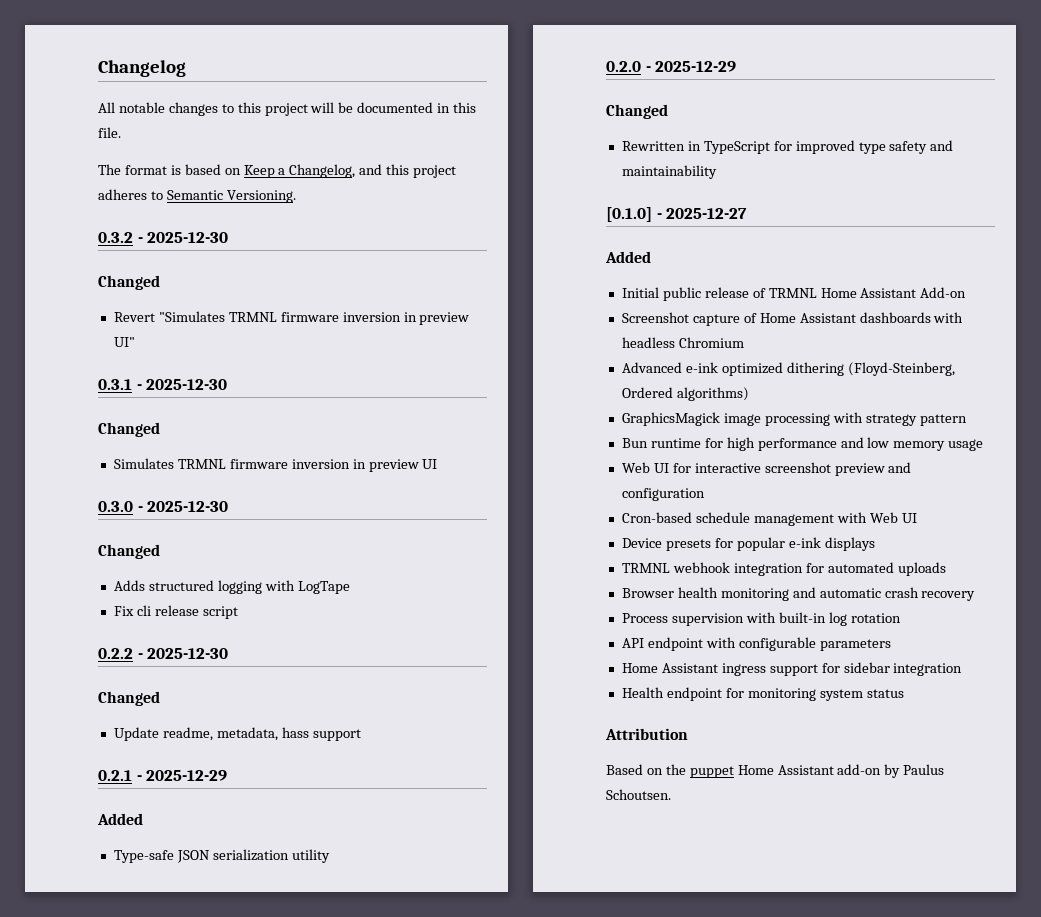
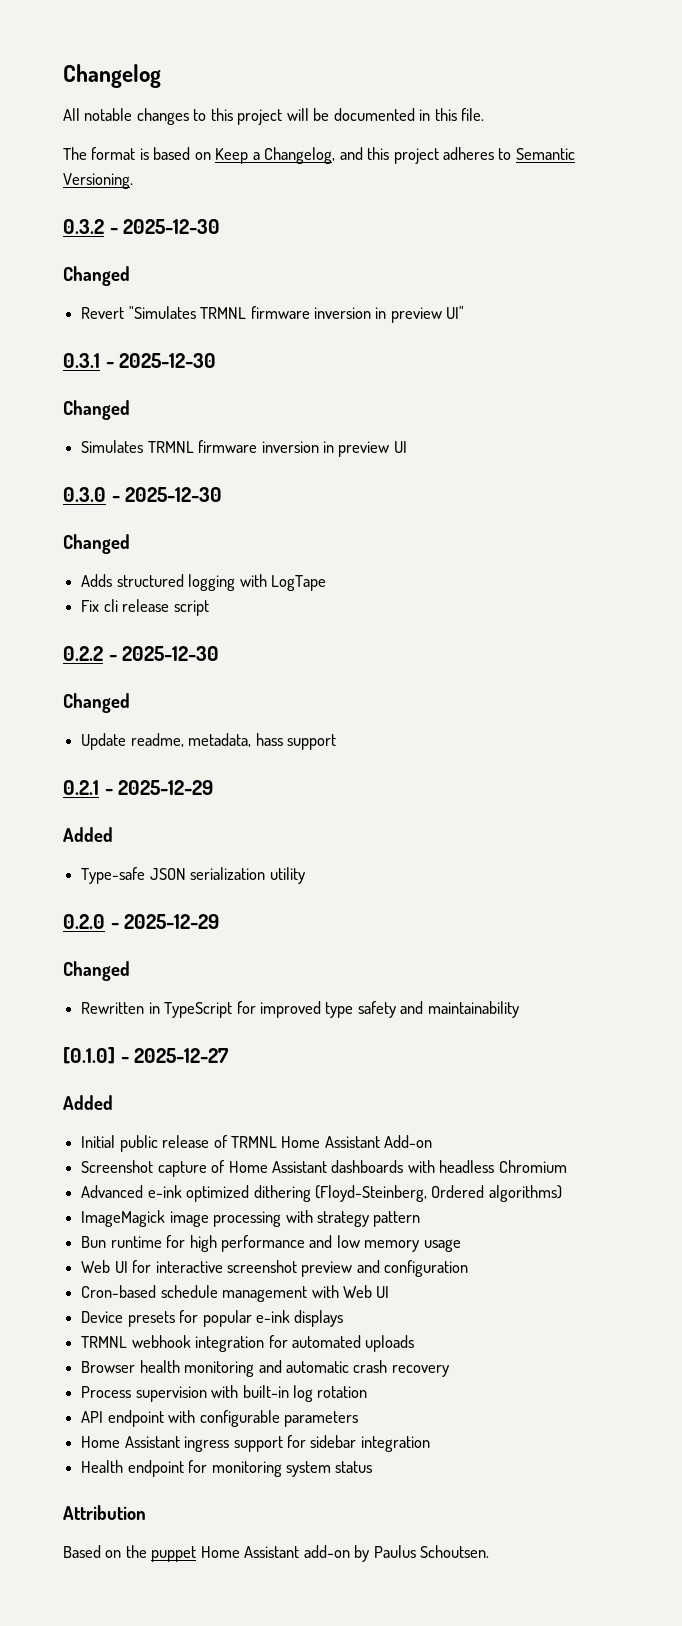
- GraphicsMagick image processing with strategy pattern
+ ImageMagick image processing with strategy pattern

